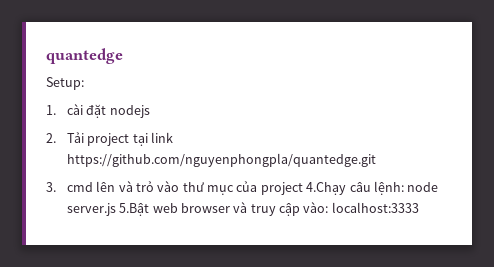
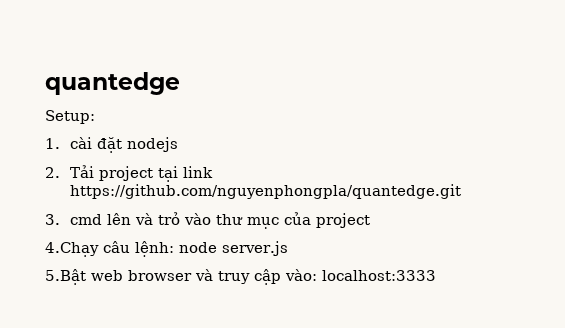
- 3. cmd lên và trỏ vào thư mục của project 4.Chạy câu lệnh: node server.js 5.Bật web browser và truy cập vào: localhost:3333
+ 3. cmd lên và trỏ vào thư mục của project
+ 4.Chạy câu lệnh: node server.js
+ 5.Bật web browser và truy cập vào: localhost:3333

